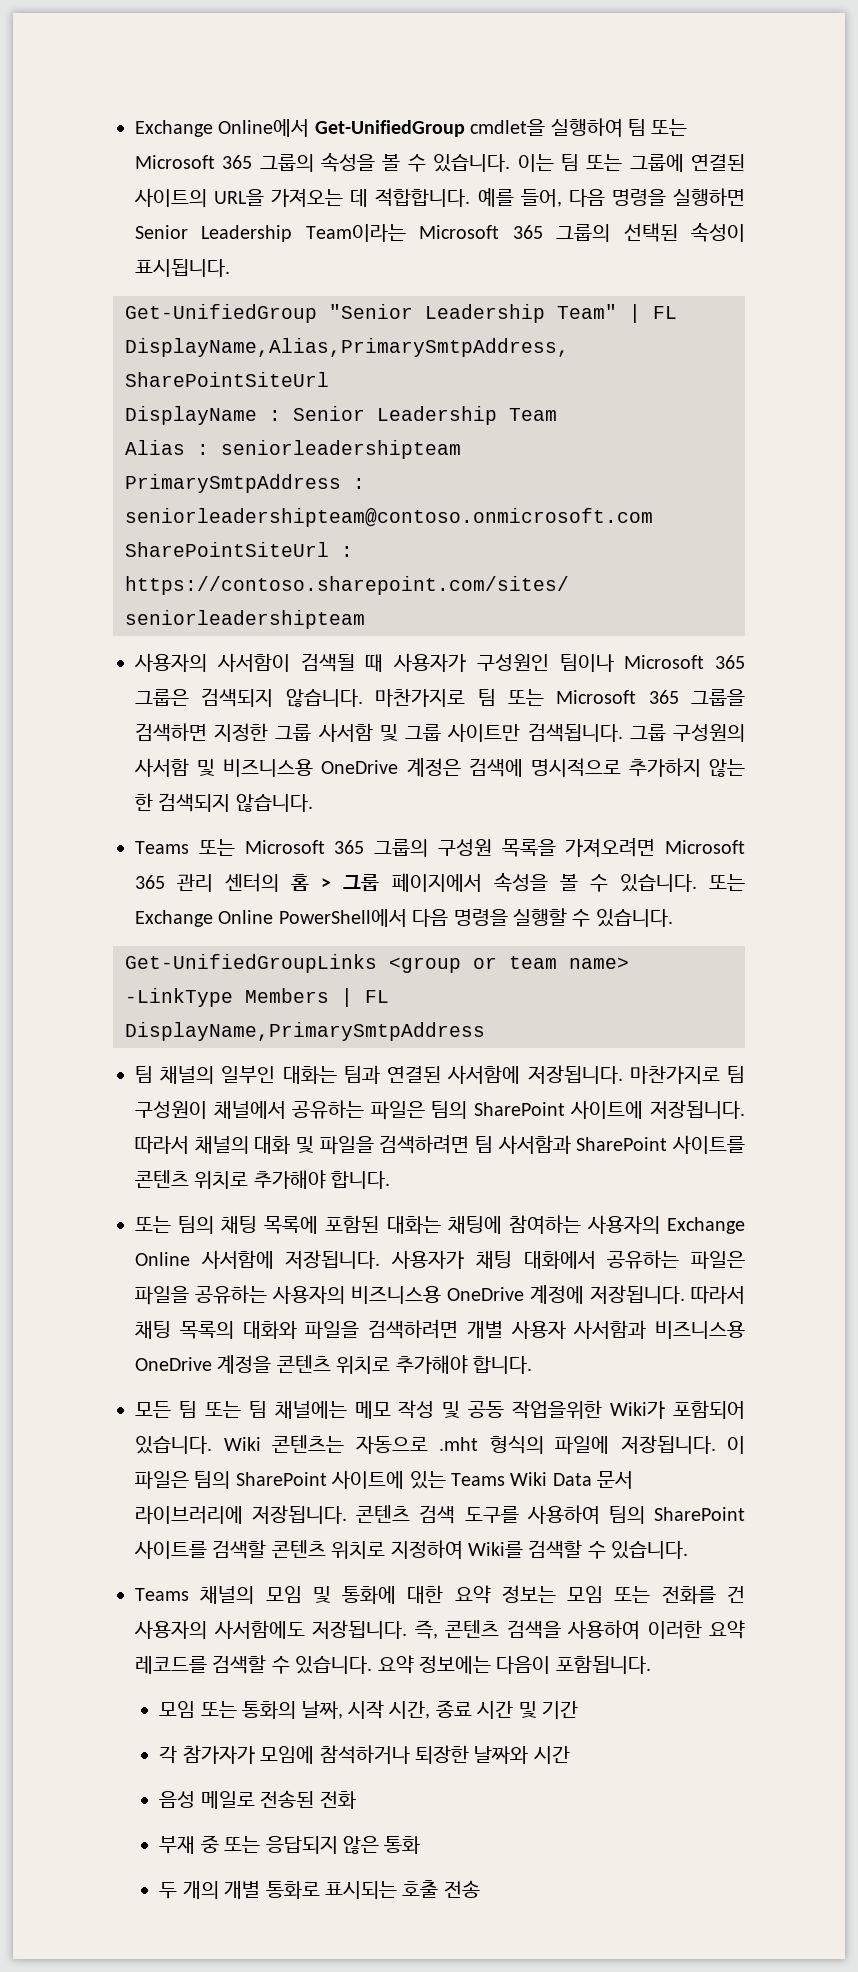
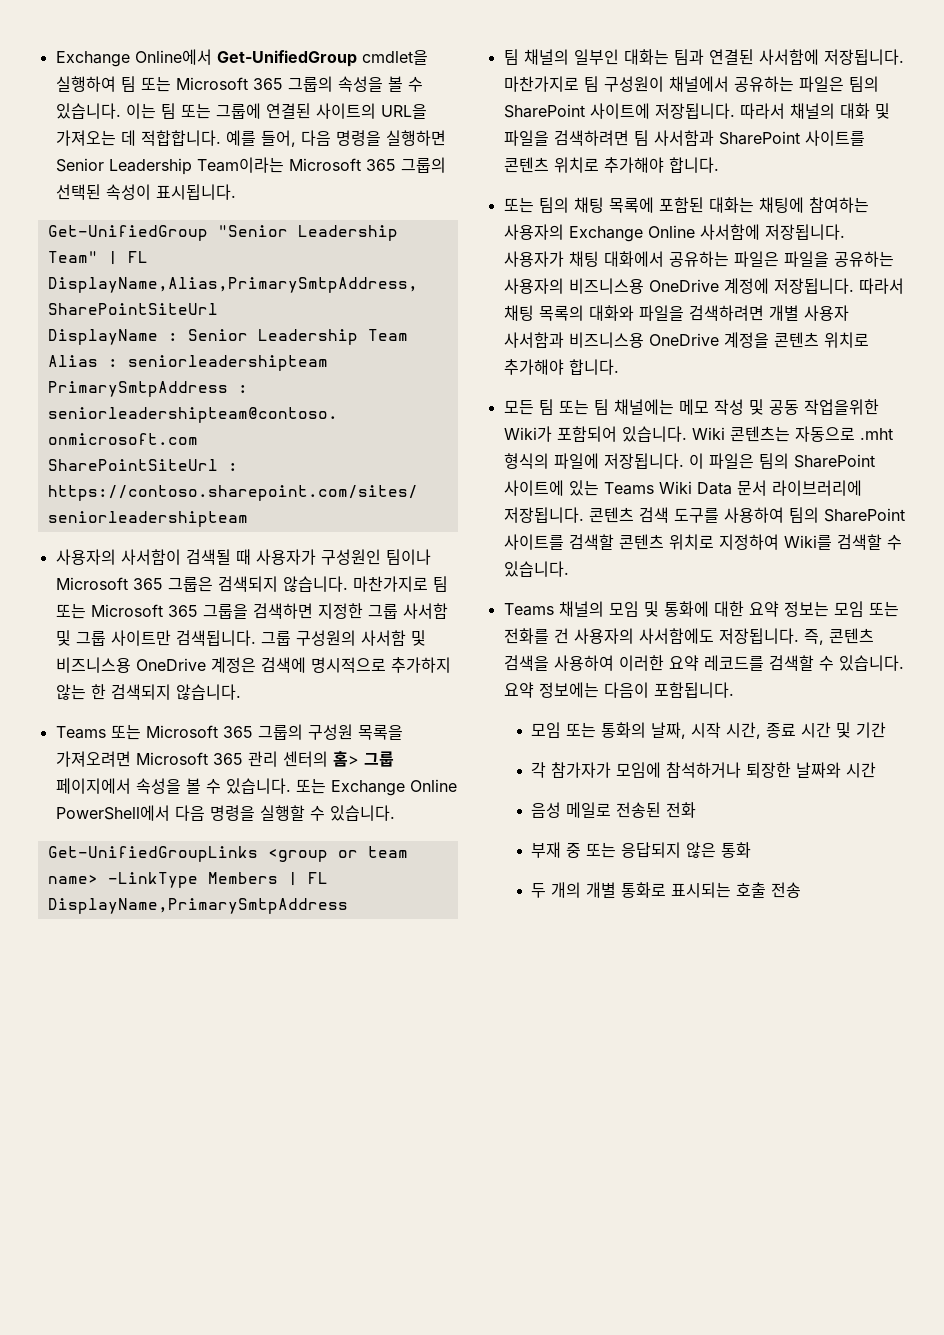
- Teams 또는 Microsoft 365 그룹의 구성원 목록을 가져오려면 Microsoft 365 관리 센터의 홈 > 그룹 페이지에서 속성을 볼 수 있습니다.
+ Teams 또는 Microsoft 365 그룹의 구성원 목록을 가져오려면 Microsoft 365 관리 센터의 홈> 그룹 페이지에서 속성을 볼 수 있습니다.

